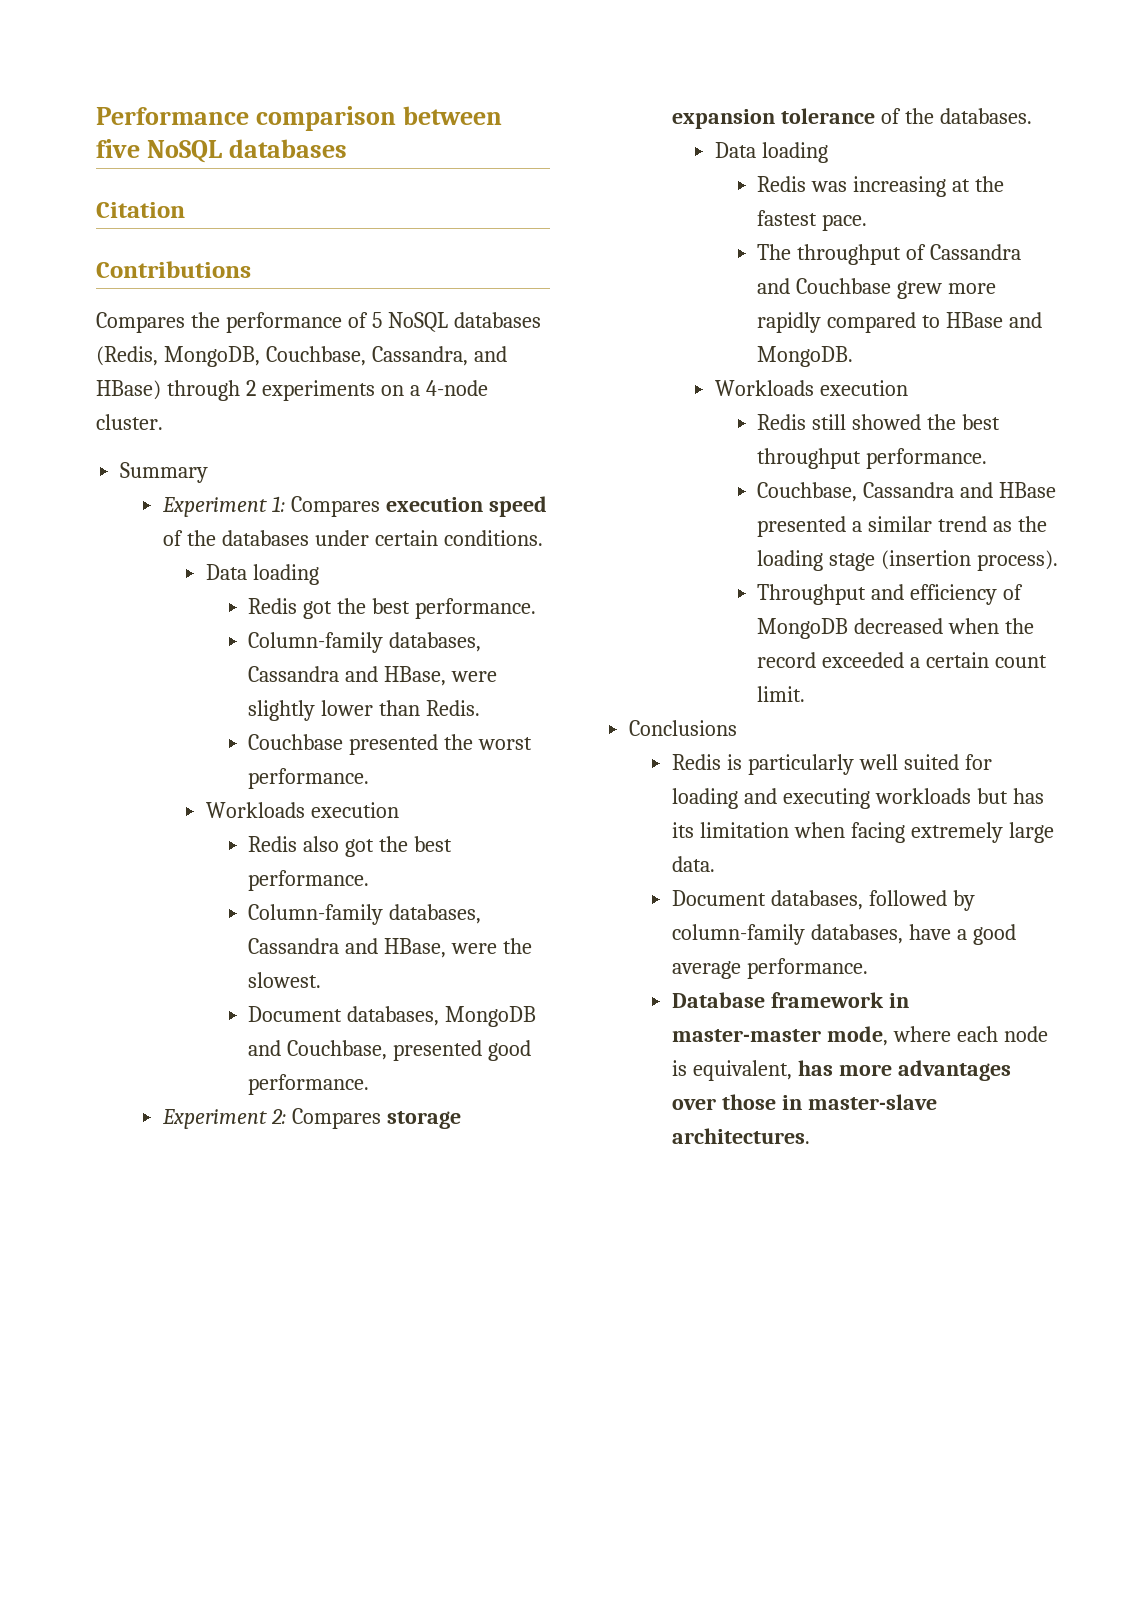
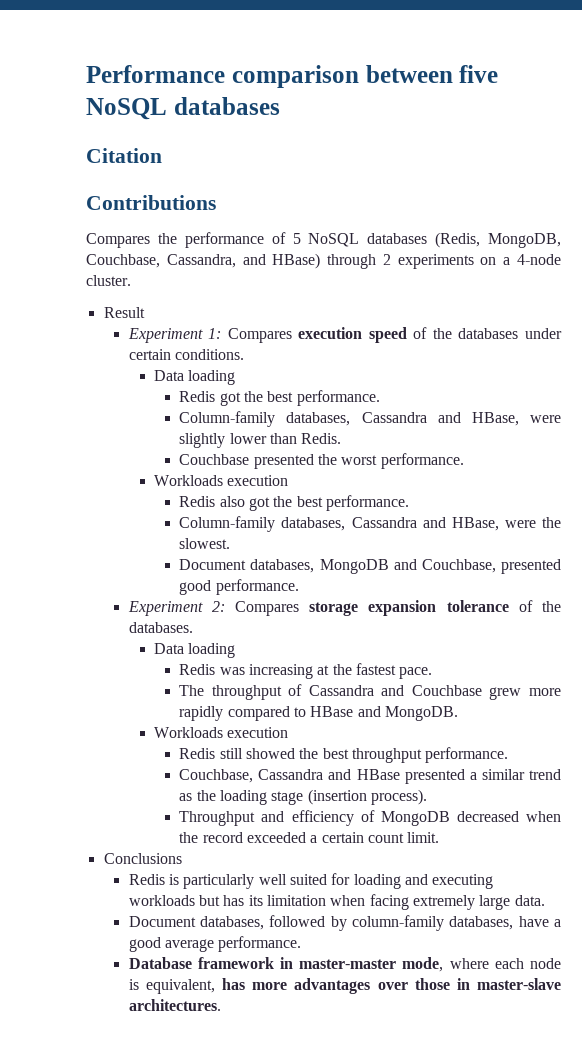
- Summary
+ Result

